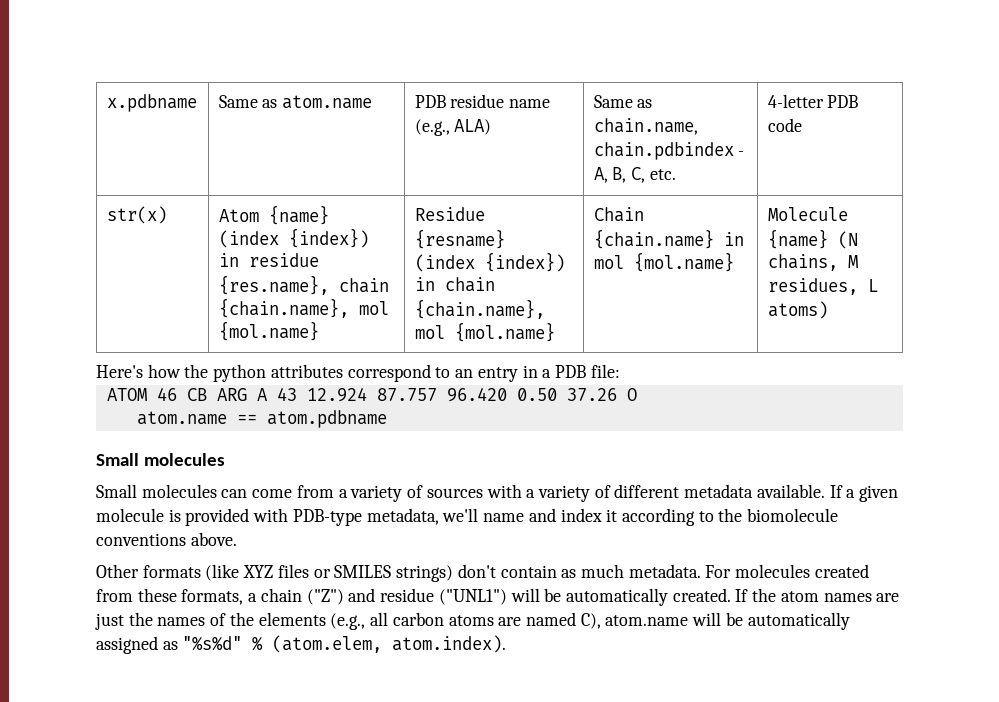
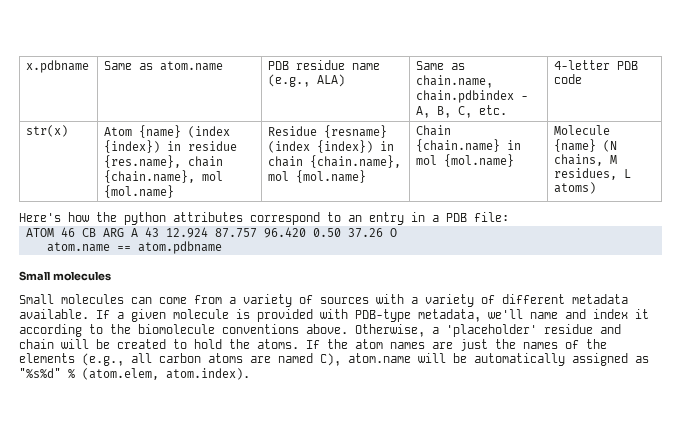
- If a given molecule is provided with PDB-type metadata, we'll name and index it according to the biomolecule conventions above.
- Other formats (like XYZ files or SMILES strings) don't contain as much metadata. For molecules created from these formats, a chain ("Z") and residue ("UNL1") will be automatically created.
+ If a given molecule is provided with PDB-type metadata, we'll name and index it according to the biomolecule conventions above. Otherwise, a 'placeholder' residue and chain will be created to hold the atoms.

